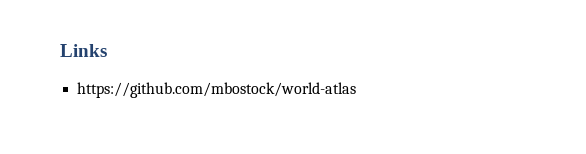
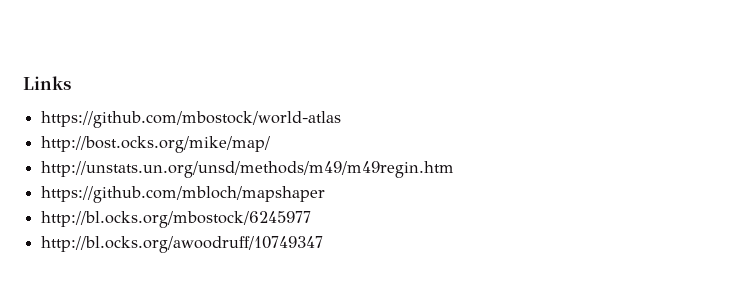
+ http://bost.ocks.org/mike/map/
+ http://unstats.un.org/unsd/methods/m49/m49regin.htm
+ https://github.com/mbloch/mapshaper
+ http://bl.ocks.org/mbostock/6245977
+ http://bl.ocks.org/awoodruff/10749347

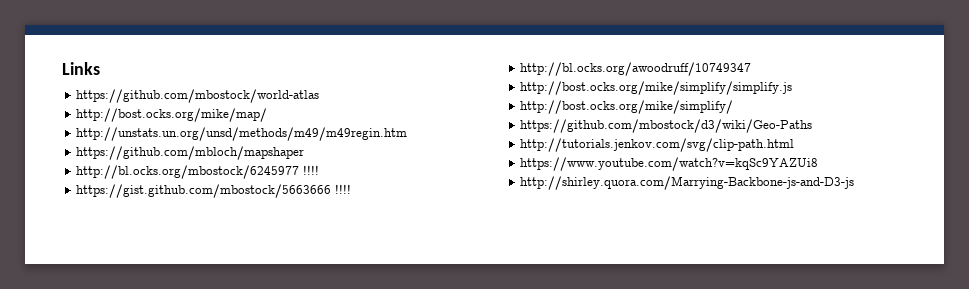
- http://bl.ocks.org/mbostock/6245977
+ http://bl.ocks.org/mbostock/6245977 !!!!
+ https://gist.github.com/mbostock/5663666 !!!!
  http://bl.ocks.org/awoodruff/10749347
+ http://bost.ocks.org/mike/simplify/simplify.js
+ http://bost.ocks.org/mike/simplify/
+ https://github.com/mbostock/d3/wiki/Geo-Paths
+ http://tutorials.jenkov.com/svg/clip-path.html
+ https://www.youtube.com/watch?v=kqSc9YAZUi8
+ http://shirley.quora.com/Marrying-Backbone-js-and-D3-js

